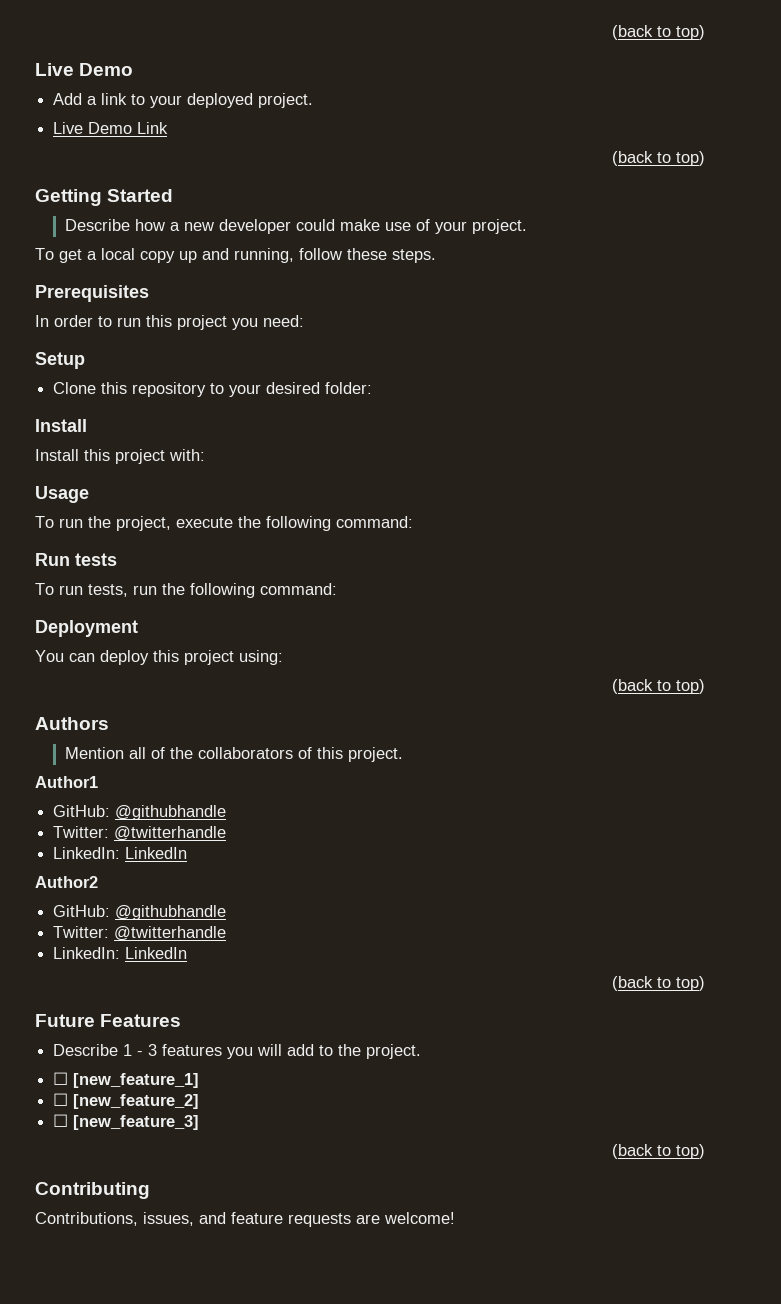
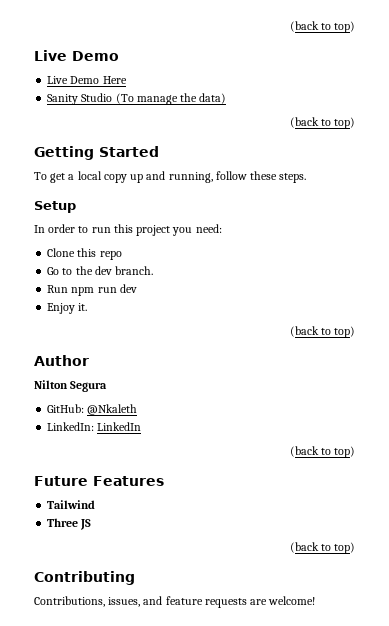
- Add a link to your deployed project.
- Live Demo Link
+ Live Demo Here
+ Sanity Studio (To manage the data)
- Describe how a new developer could make use of your project.
- Prerequisites
+ Setup
- Setup
- Clone this repository to your desired folder:
- Install
- Install this project with:
- Usage
- To run the project, execute the following command:
- Run tests
- To run tests, run the following command:
- Deployment
- You can deploy this project using:
+ Clone this repo
+ Go to the dev branch.
+ Run npm run dev
+ Enjoy it.
  (back to top)
- Authors
- Mention all of the collaborators of this project.
- Author1
- GitHub: @githubhandle
- Twitter: @twitterhandle
- LinkedIn: LinkedIn
- Author2
- GitHub: @githubhandle
- Twitter: @twitterhandle
+ Author
+ Nilton Segura
+ GitHub: @Nkaleth
- Describe 1 - 3 features you will add to the project.
- ☐ [new_feature_1]
- ☐ [new_feature_2]
- ☐ [new_feature_3]
+ Tailwind
+ Three JS

